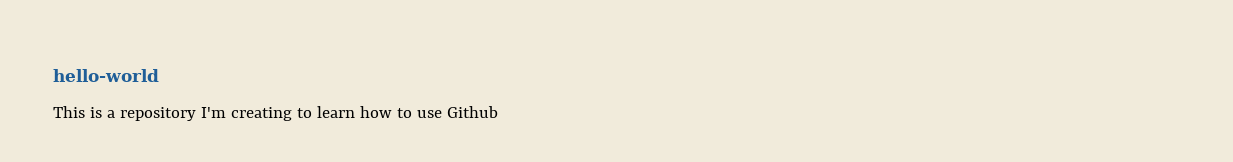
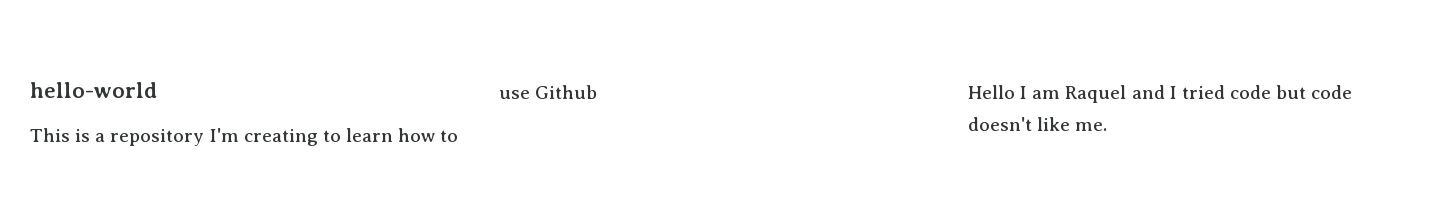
+ Hello I am Raquel and I tried code but code doesn't like me.

